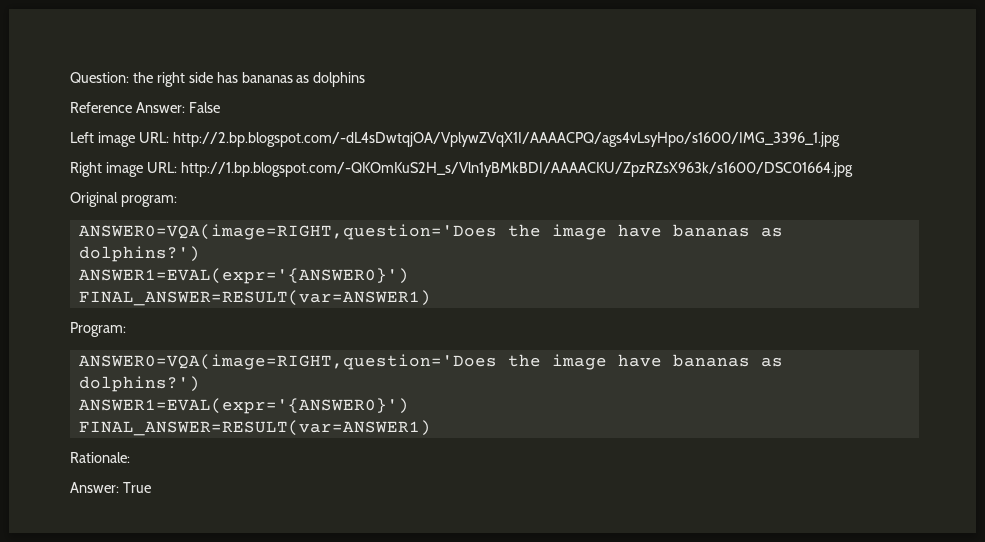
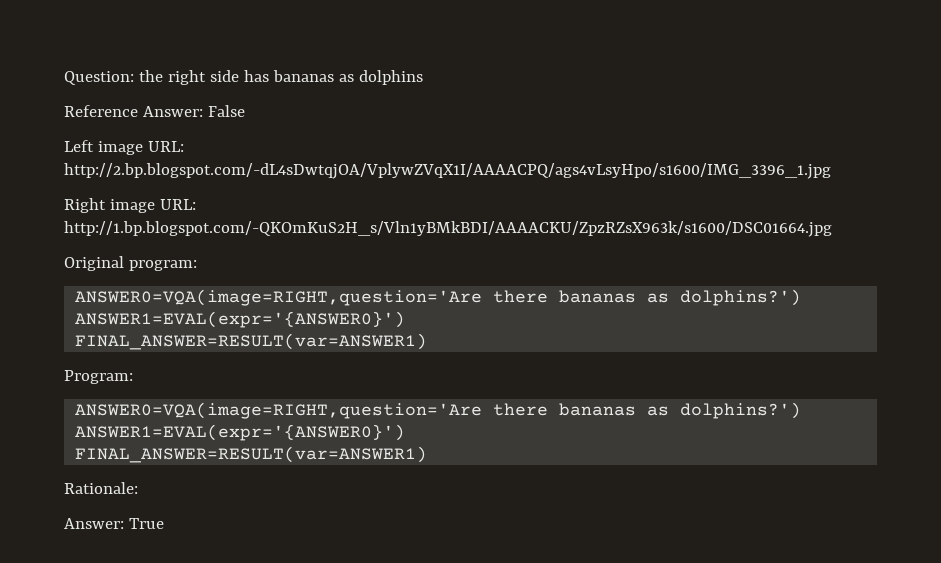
  Original program:
- ANSWER0=VQA(image=RIGHT,question='Does the image have bananas as dolphins?')
+ ANSWER0=VQA(image=RIGHT,question='Are there bananas as dolphins?')
  Program:
- ANSWER0=VQA(image=RIGHT,question='Does the image have bananas as dolphins?')
+ ANSWER0=VQA(image=RIGHT,question='Are there bananas as dolphins?')

